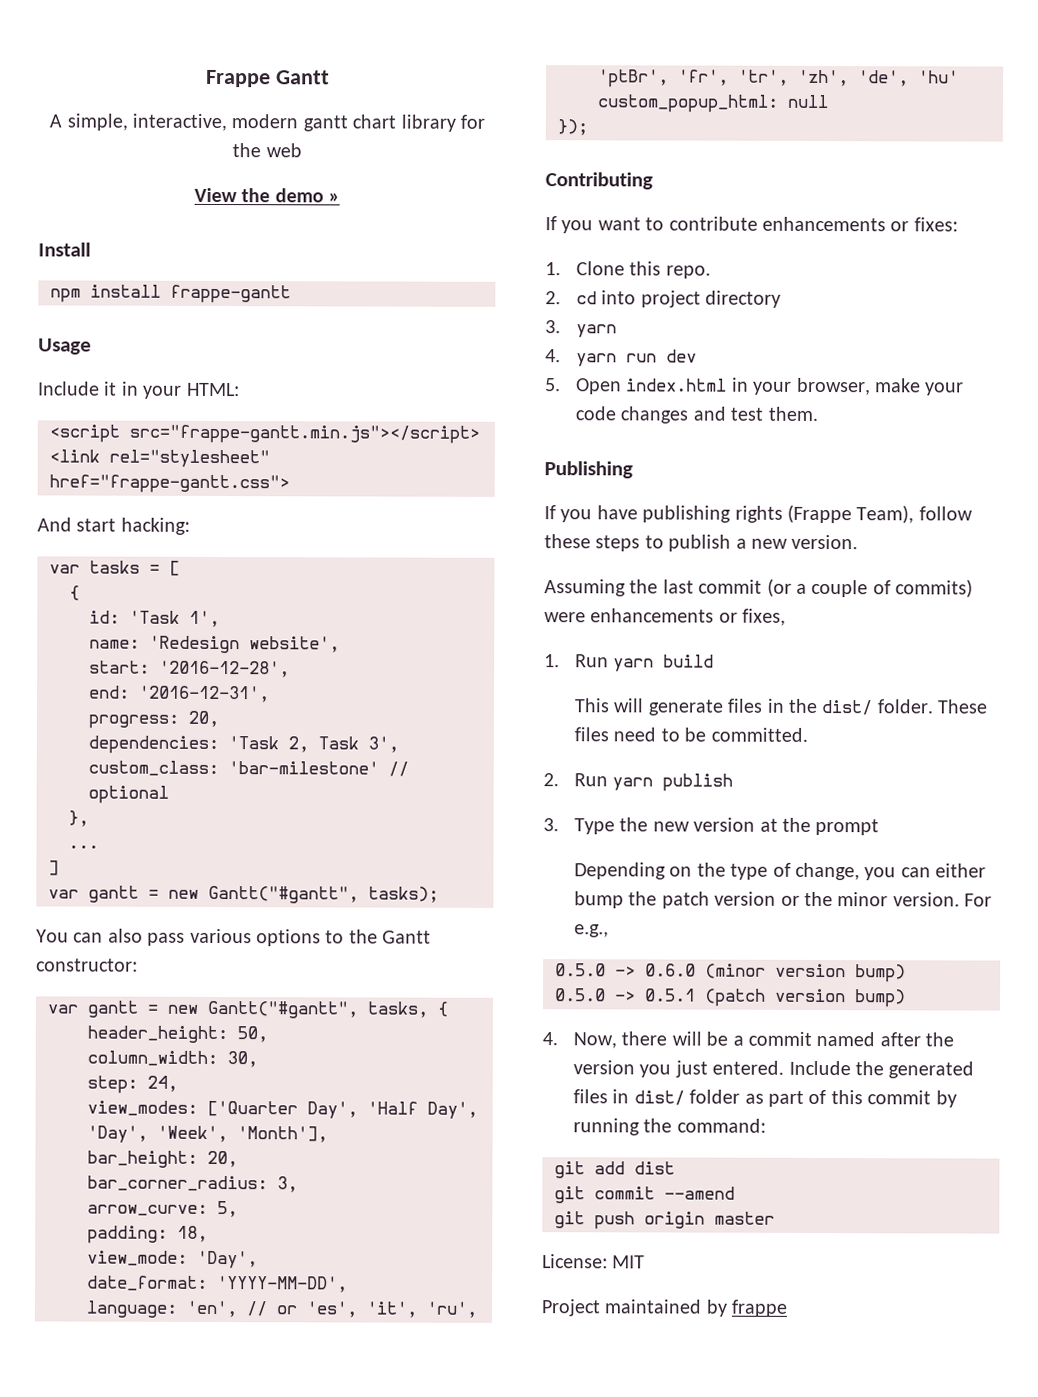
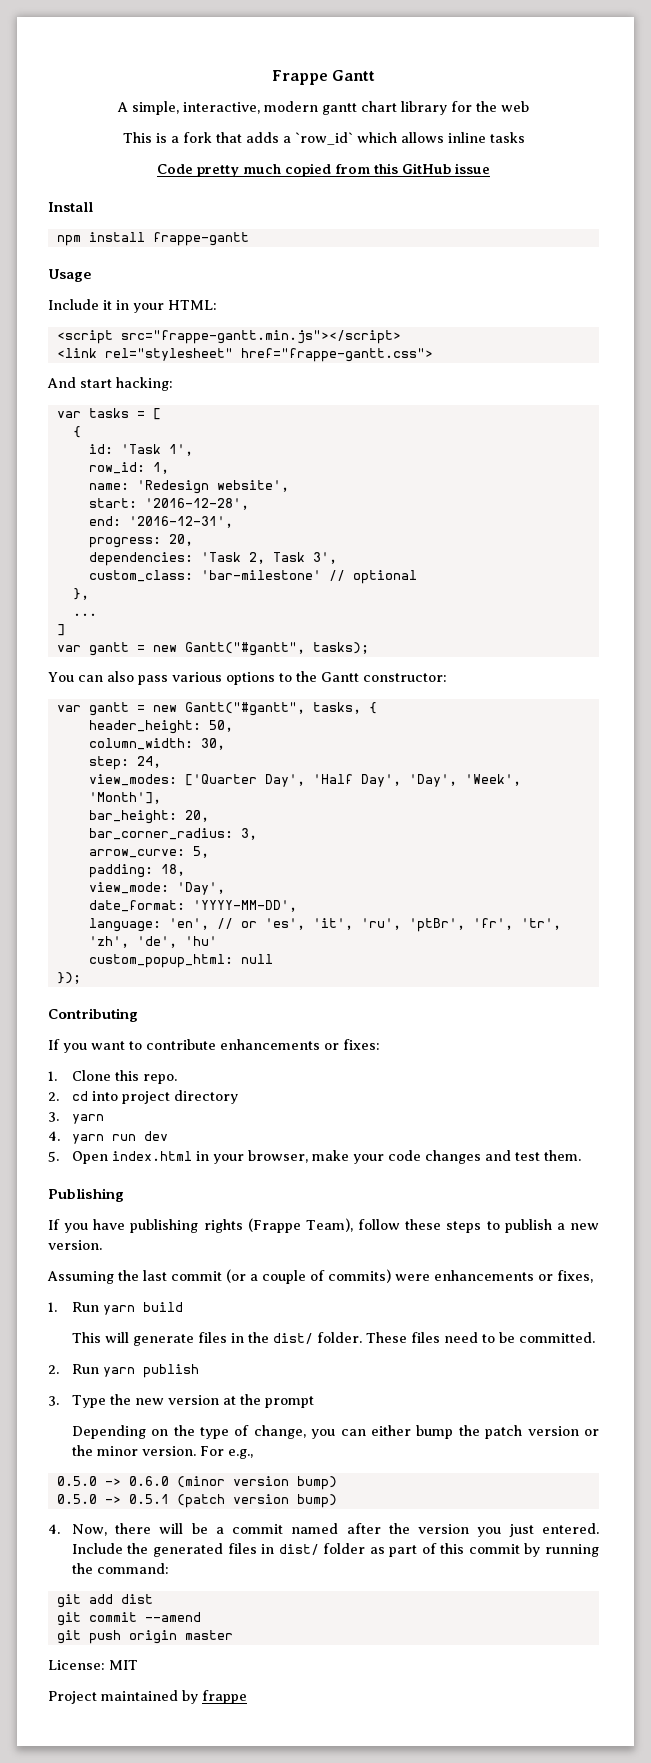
- View the demo »
+ This is a fork that adds a `row_id` which allows inline tasks
+ Code pretty much copied from this GitHub issue
+ row_id: 1,

